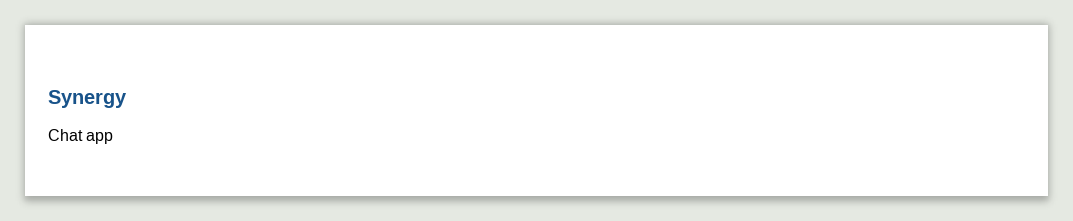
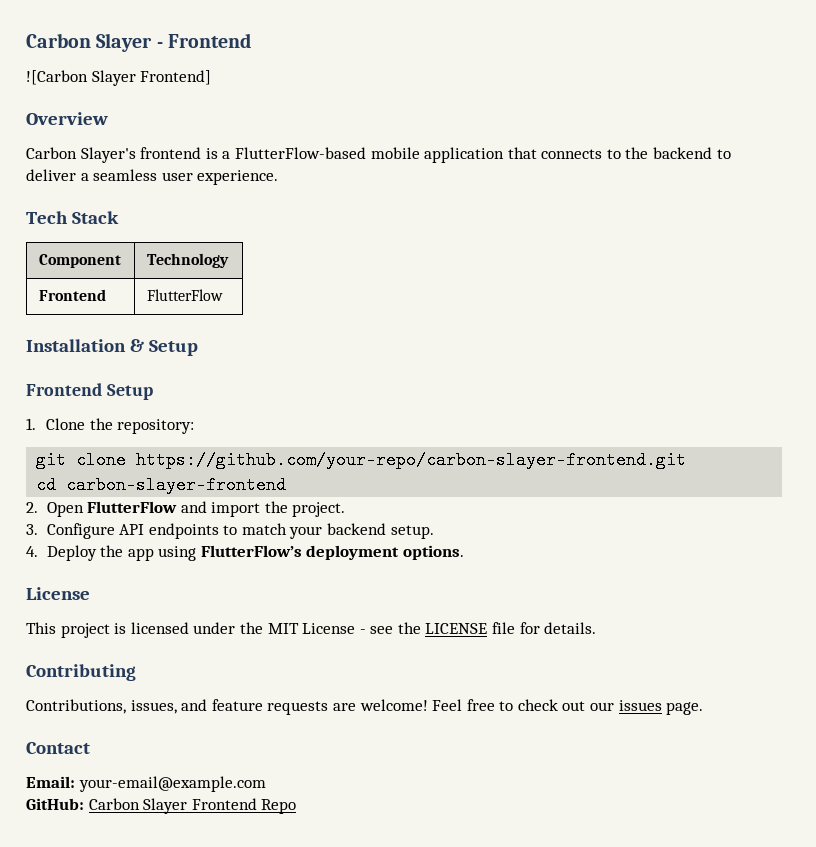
- Synergy
- Chat app
+ Carbon Slayer - Frontend
+ ![Carbon Slayer Frontend]
+ Overview
+ Carbon Slayer's frontend is a FlutterFlow-based mobile application that connects to the backend to deliver a seamless user experience.
+ Tech Stack
+ Component | Technology
+ Frontend | FlutterFlow
+ Installation & Setup
+ Frontend Setup
+ 1. Clone the repository:
+ git clone https://github.com/your-repo/carbon-slayer-frontend.git
+ cd carbon-slayer-frontend
+ 2. Open FlutterFlow and import the project.
+ 3. Configure API endpoints to match your backend setup.
+ 4. Deploy the app using FlutterFlow’s deployment options.
+ License
+ This project is licensed under the MIT License - see the LICENSE file for details.
+ Contributing
+ Contributions, issues, and feature requests are welcome! Feel free to check out our issues page.
+ Contact
+ Email: your-email@example.com
+ GitHub: Carbon Slayer Frontend Repo

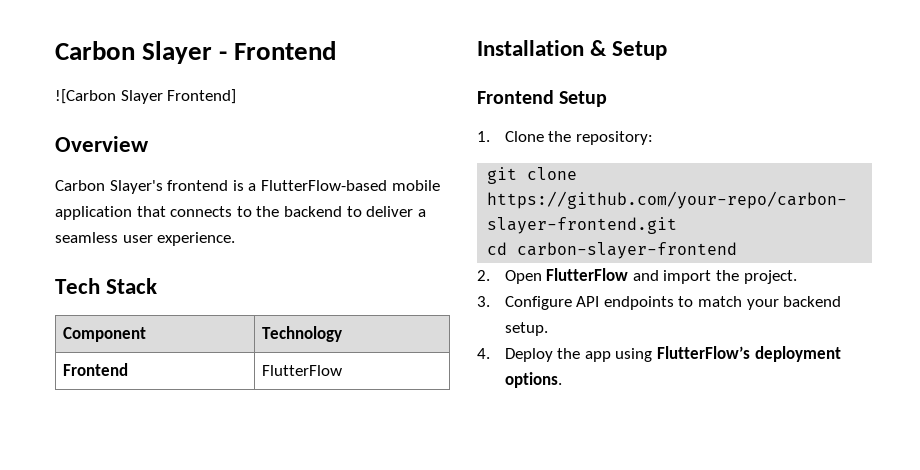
  4. Deploy the app using FlutterFlow’s deployment options.
- License
- This project is licensed under the MIT License - see the LICENSE file for details.
- Contributing
- Contributions, issues, and feature requests are welcome! Feel free to check out our issues page.
- Contact
- Email: your-email@example.com
- GitHub: Carbon Slayer Frontend Repo

